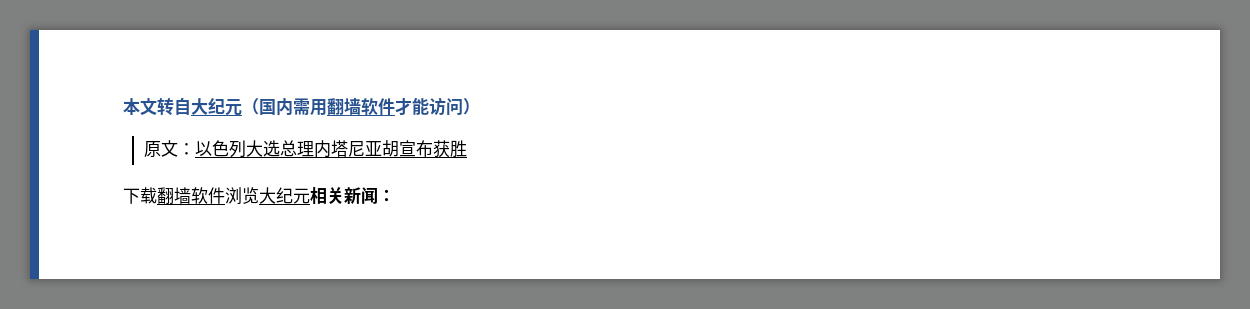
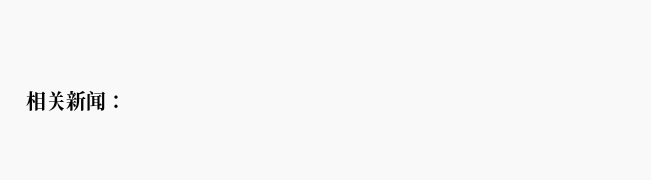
- 本文转自大纪元（国内需用翻墙软件才能访问）
- 原文：以色列大选总理内塔尼亚胡宣布获胜
- 下载翻墙软件浏览大纪元相关新闻：
+ 相关新闻：

